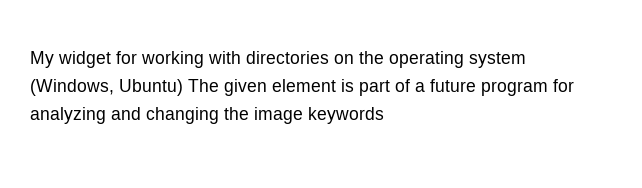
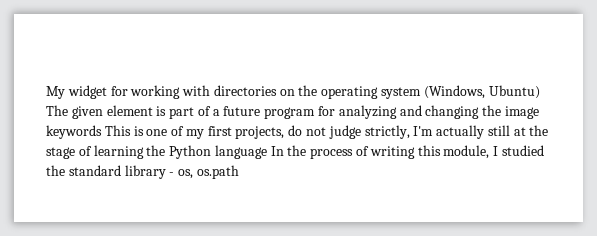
- My widget for working with directories on the operating system (Windows, Ubuntu) The given element is part of a future program for analyzing and changing the image keywords
+ My widget for working with directories on the operating system (Windows, Ubuntu) The given element is part of a future program for analyzing and changing the image keywords This is one of my first projects, do not judge strictly, I'm actually still at the stage of learning the Python language In the process of writing this module, I studied the standard library - os, os.path

